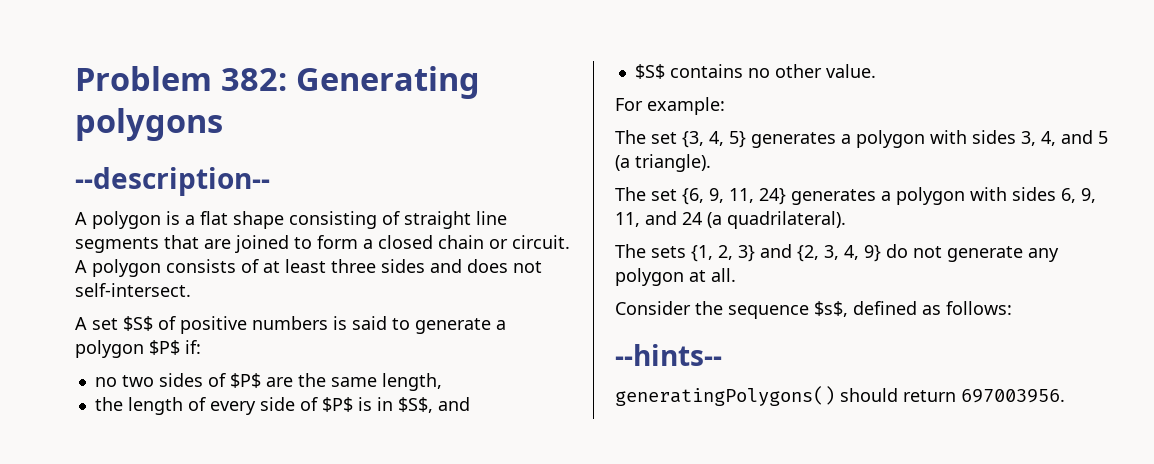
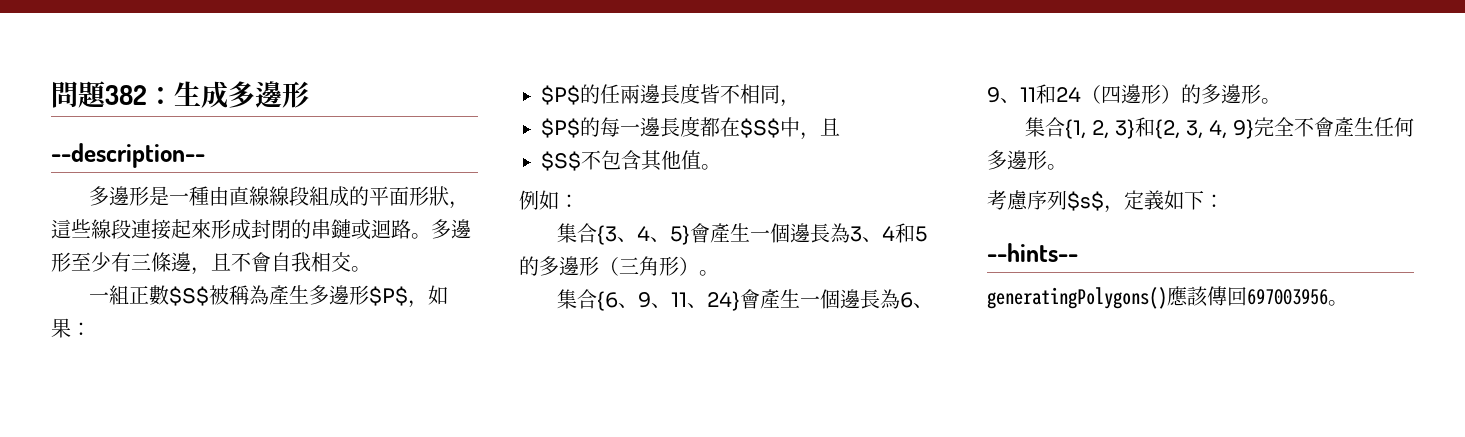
- Problem 382: Generating polygons
+ 問題382：生成多邊形
  --description--
- A polygon is a flat shape consisting of straight line segments that are joined to form a closed chain or circuit. A polygon consists of at least three sides and does not self-intersect.
- A set $S$ of positive numbers is said to generate a polygon $P$ if:
- no two sides of $P$ are the same length,
- the length of every side of $P$ is in $S$, and
- $S$ contains no other value.
- For example:
- The set {3, 4, 5} generates a polygon with sides 3, 4, and 5 (a triangle).
- The set {6, 9, 11, 24} generates a polygon with sides 6, 9, 11, and 24 (a quadrilateral).
- The sets {1, 2, 3} and {2, 3, 4, 9} do not generate any polygon at all.
- Consider the sequence $s$, defined as follows:
+ 多邊形是一種由直線線段組成的平面形狀，這些線段連接起來形成封閉的串鏈或迴路。多邊形至少有三條邊，且不會自我相交。
+ 一組正數$S$被稱為產生多邊形$P$，如果：
+ $P$的任兩邊長度皆不相同，
+ $P$的每一邊長度都在$S$中，且
+ $S$不包含其他值。
+ 例如：
+ 集合{3、4、5}會產生一個邊長為3、4和5的多邊形（三角形）。
+ 集合{6、9、11、24}會產生一個邊長為6、9、11和24（四邊形）的多邊形。
+ 集合{1, 2, 3}和{2, 3, 4, 9}完全不會產生任何多邊形。
+ 考慮序列$s$，定義如下：
- generatingPolygons() should return 697003956.
+ generatingPolygons()應該傳回697003956。

